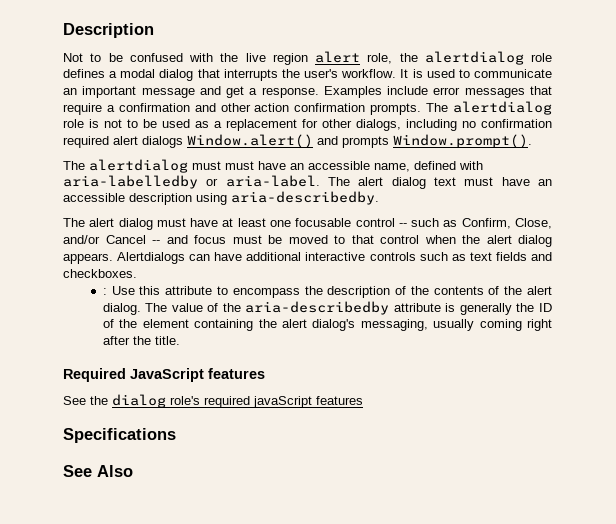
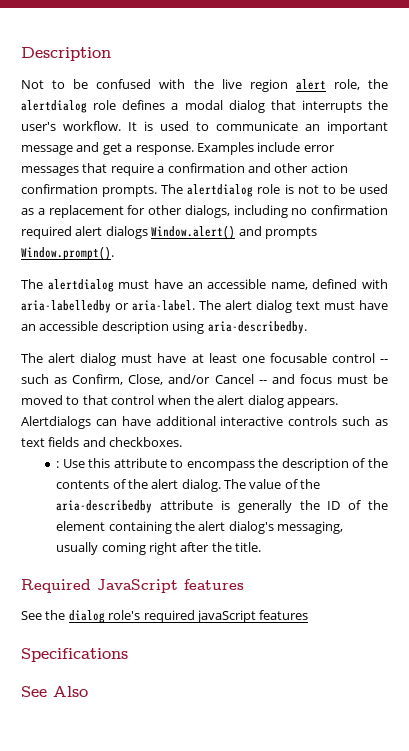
- The alertdialog must must have an accessible name, defined with aria-labelledby or aria-label.
+ The alertdialog must have an accessible name, defined with aria-labelledby or aria-label.

